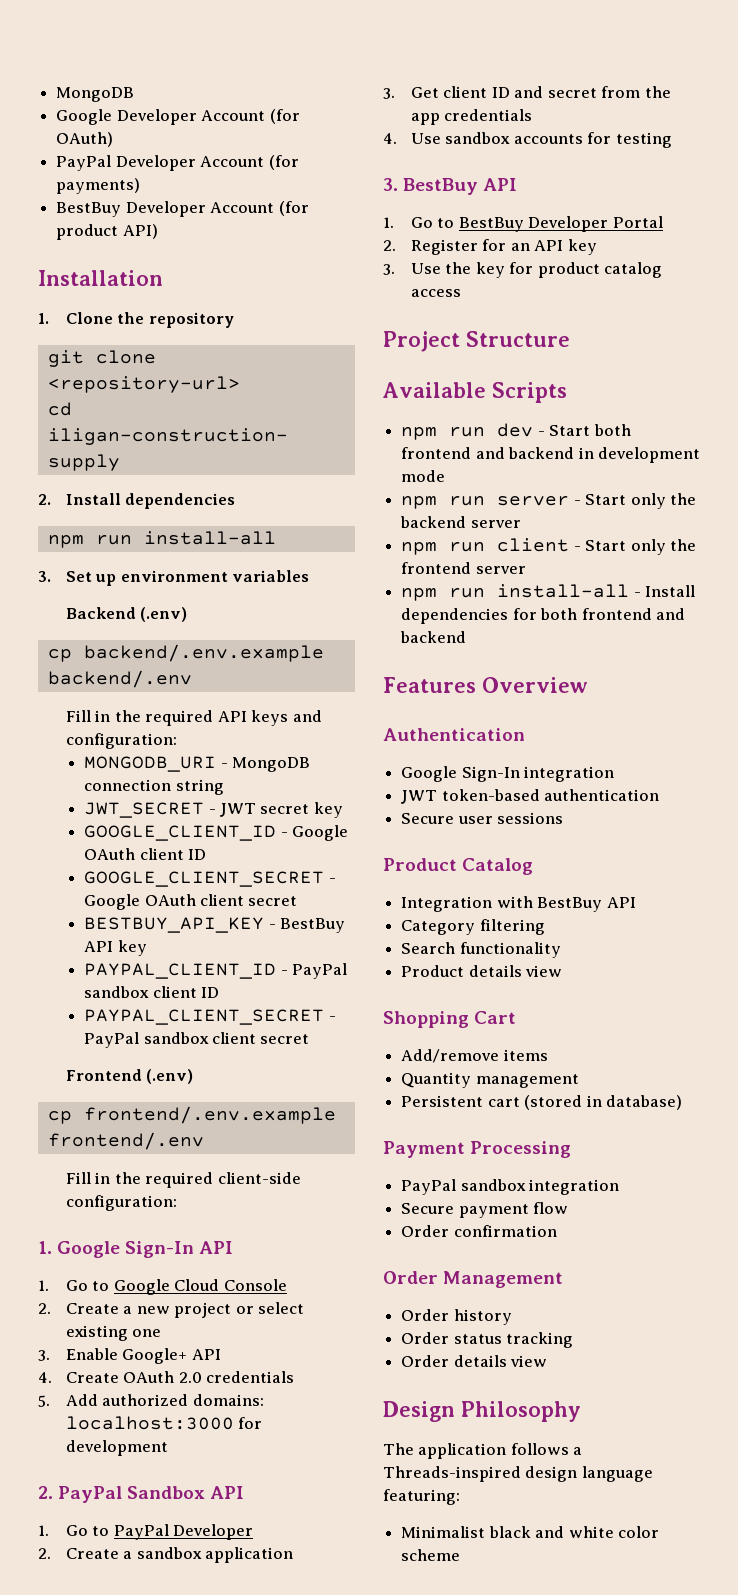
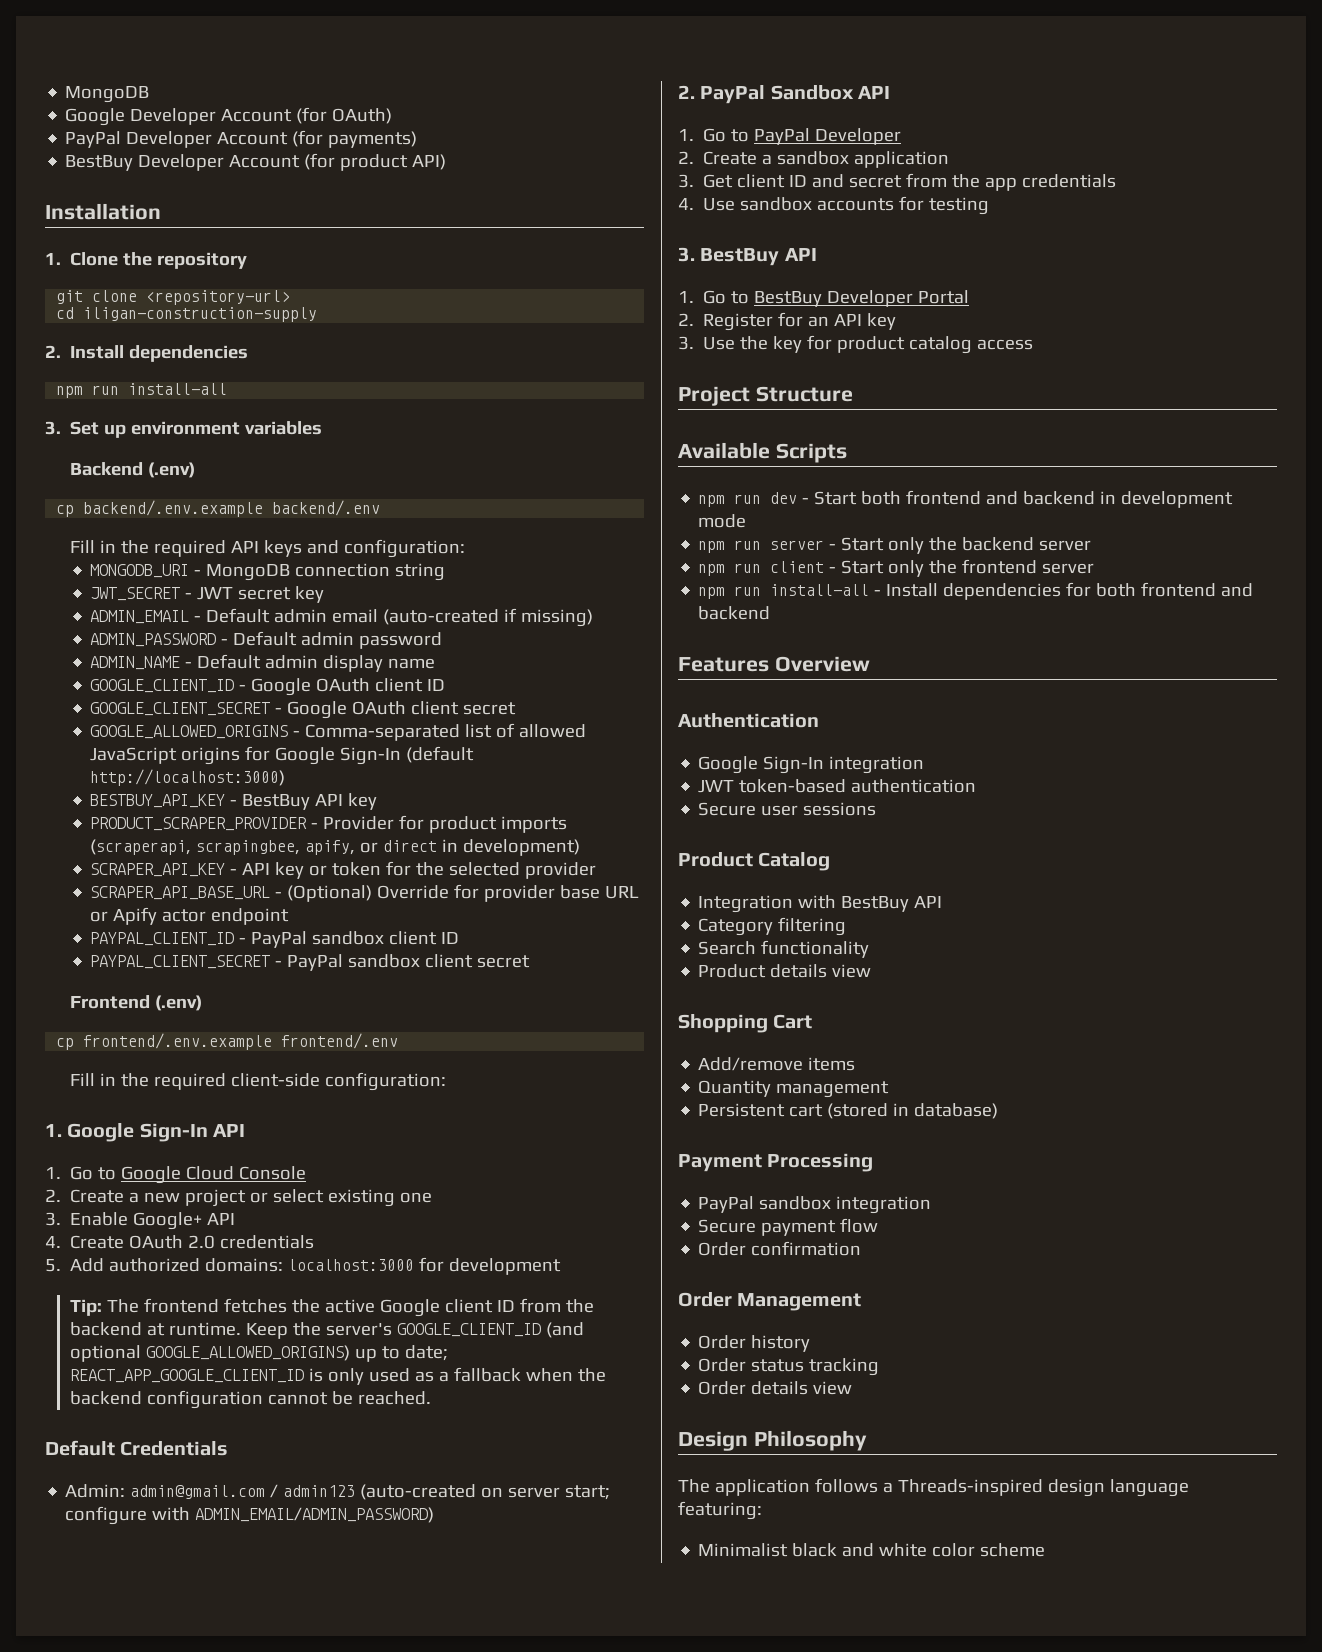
+ ADMIN_EMAIL - Default admin email (auto-created if missing)
+ ADMIN_PASSWORD - Default admin password
+ ADMIN_NAME - Default admin display name
+ GOOGLE_ALLOWED_ORIGINS - Comma-separated list of allowed JavaScript origins for Google Sign-In (default http://localhost:3000)
+ PRODUCT_SCRAPER_PROVIDER - Provider for product imports (scraperapi, scrapingbee, apify, or direct in development)
+ SCRAPER_API_KEY - API key or token for the selected provider
+ SCRAPER_API_BASE_URL - (Optional) Override for provider base URL or Apify actor endpoint
+ Tip: The frontend fetches the active Google client ID from the backend at runtime. Keep the server's GOOGLE_CLIENT_ID (and optional GOOGLE_ALLOWED_ORIGINS) up to date; REACT_APP_GOOGLE_CLIENT_ID is only used as a fallback when the backend configuration cannot be reached.
+ Default Credentials
+ Admin: admin@gmail.com / admin123 (auto-created on server start; configure with ADMIN_EMAIL/ADMIN_PASSWORD)

